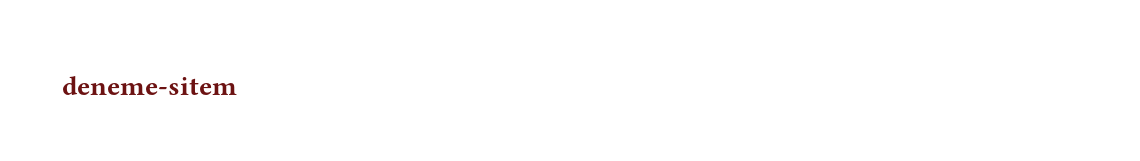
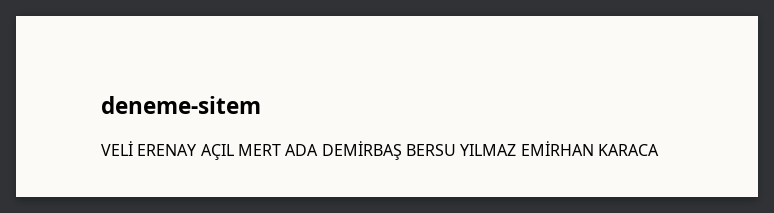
+ VELİ ERENAY AÇIL MERT ADA DEMİRBAŞ BERSU YILMAZ EMİRHAN KARACA

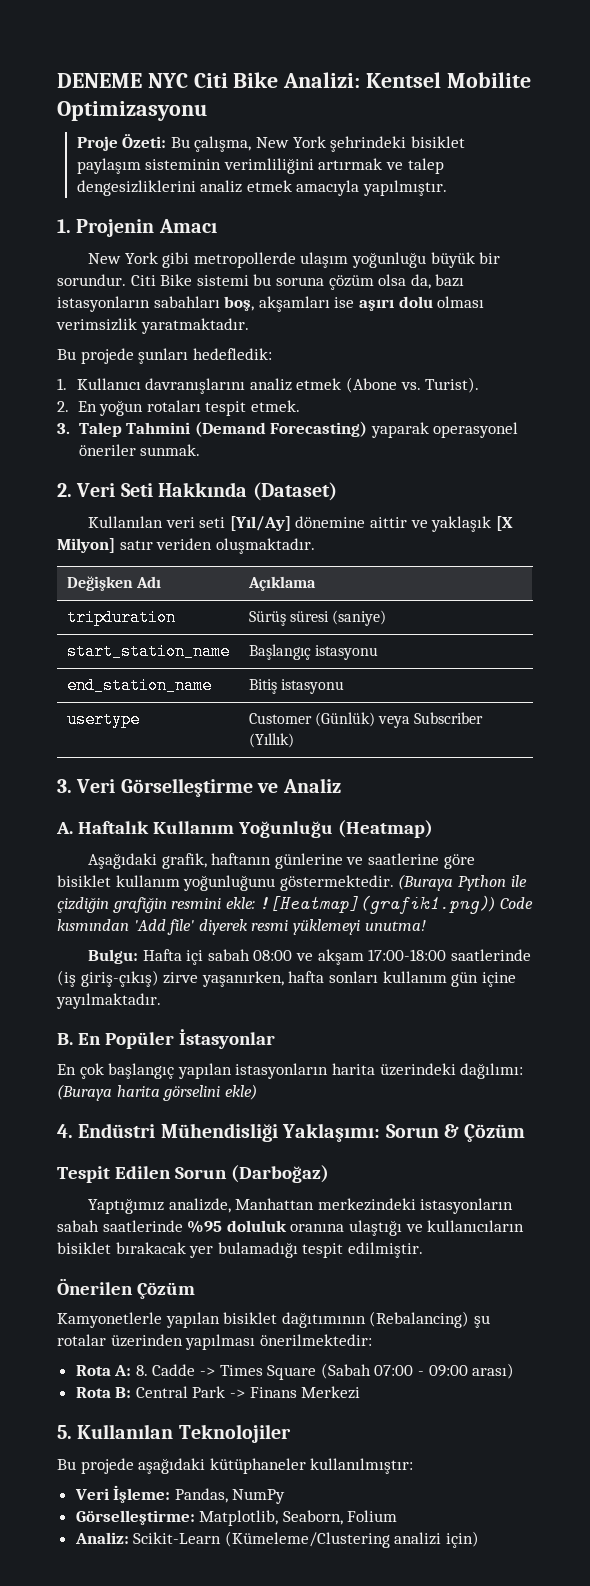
- deneme-sitem
- VELİ ERENAY AÇIL MERT ADA DEMİRBAŞ BERSU YILMAZ EMİRHAN KARACA
+ DENEME NYC Citi Bike Analizi: Kentsel Mobilite Optimizasyonu
+ Proje Özeti: Bu çalışma, New York şehrindeki bisiklet paylaşım sisteminin verimliliğini artırmak ve talep dengesizliklerini analiz etmek amacıyla yapılmıştır.
+ 1. Projenin Amacı
+ New York gibi metropollerde ulaşım yoğunluğu büyük bir sorundur. Citi Bike sistemi bu soruna çözüm olsa da, bazı istasyonların sabahları boş, akşamları ise aşırı dolu olması verimsizlik yaratmaktadır.
+ Bu projede şunları hedefledik:
+ 1. Kullanıcı davranışlarını analiz etmek (Abone vs. Turist).
+ 2. En yoğun rotaları tespit etmek.
+ 3. Talep Tahmini (Demand Forecasting) yaparak operasyonel öneriler sunmak.
+ 2. Veri Seti Hakkında (Dataset)
+ Kullanılan veri seti [Yıl/Ay] dönemine aittir ve yaklaşık [X Milyon] satır veriden oluşmaktadır.
+ Değişken Adı | Açıklama
+ tripduration | Sürüş süresi (saniye)
+ start_station_name | Başlangıç istasyonu
+ end_station_name | Bitiş istasyonu
+ usertype | Customer (Günlük) veya Subscriber (Yıllık)
+ 3. Veri Görselleştirme ve Analiz
+ A. Haftalık Kullanım Yoğunluğu (Heatmap)
+ Aşağıdaki grafik, haftanın günlerine ve saatlerine göre bisiklet kullanım yoğunluğunu göstermektedir. (Buraya Python ile çizdiğin grafiğin resmini ekle: ![Heatmap](grafik1.png)) Code kısmından 'Add file' diyerek resmi yüklemeyi unutma!
+ Bulgu: Hafta içi sabah 08:00 ve akşam 17:00-18:00 saatlerinde (iş giriş-çıkış) zirve yaşanırken, hafta sonları kullanım gün içine yayılmaktadır.
+ B. En Popüler İstasyonlar
+ En çok başlangıç yapılan istasyonların harita üzerindeki dağılımı: (Buraya harita görselini ekle)
+ 4. Endüstri Mühendisliği Yaklaşımı: Sorun & Çözüm
+ Tespit Edilen Sorun (Darboğaz)
+ Yaptığımız analizde, Manhattan merkezindeki istasyonların sabah saatlerinde %95 doluluk oranına ulaştığı ve kullanıcıların bisiklet bırakacak yer bulamadığı tespit edilmiştir.
+ Önerilen Çözüm
+ Kamyonetlerle yapılan bisiklet dağıtımının (Rebalancing) şu rotalar üzerinden yapılması önerilmektedir:
+ Rota A: 8. Cadde -> Times Square (Sabah 07:00 - 09:00 arası)
+ Rota B: Central Park -> Finans Merkezi
+ 5. Kullanılan Teknolojiler
+ Bu projede aşağıdaki kütüphaneler kullanılmıştır:
+ Veri İşleme: Pandas, NumPy
+ Görselleştirme: Matplotlib, Seaborn, Folium
+ Analiz: Scikit-Learn (Kümeleme/Clustering analizi için)

